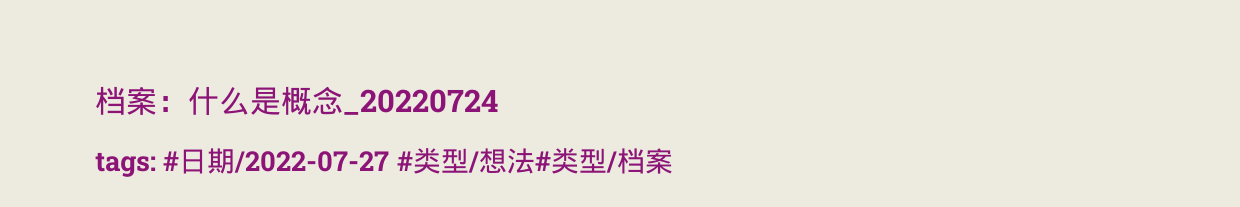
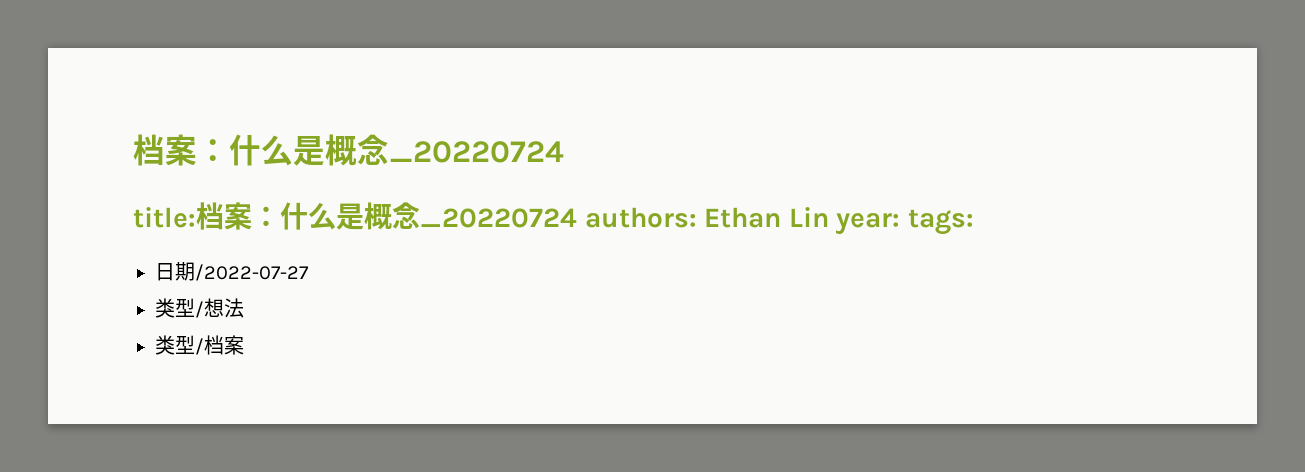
- tags: #日期/2022-07-27 #类型/想法#类型/档案
+ title:档案：什么是概念_20220724 authors: Ethan Lin year: tags:
+ 日期/2022-07-27
+ 类型/想法
+ 类型/档案

